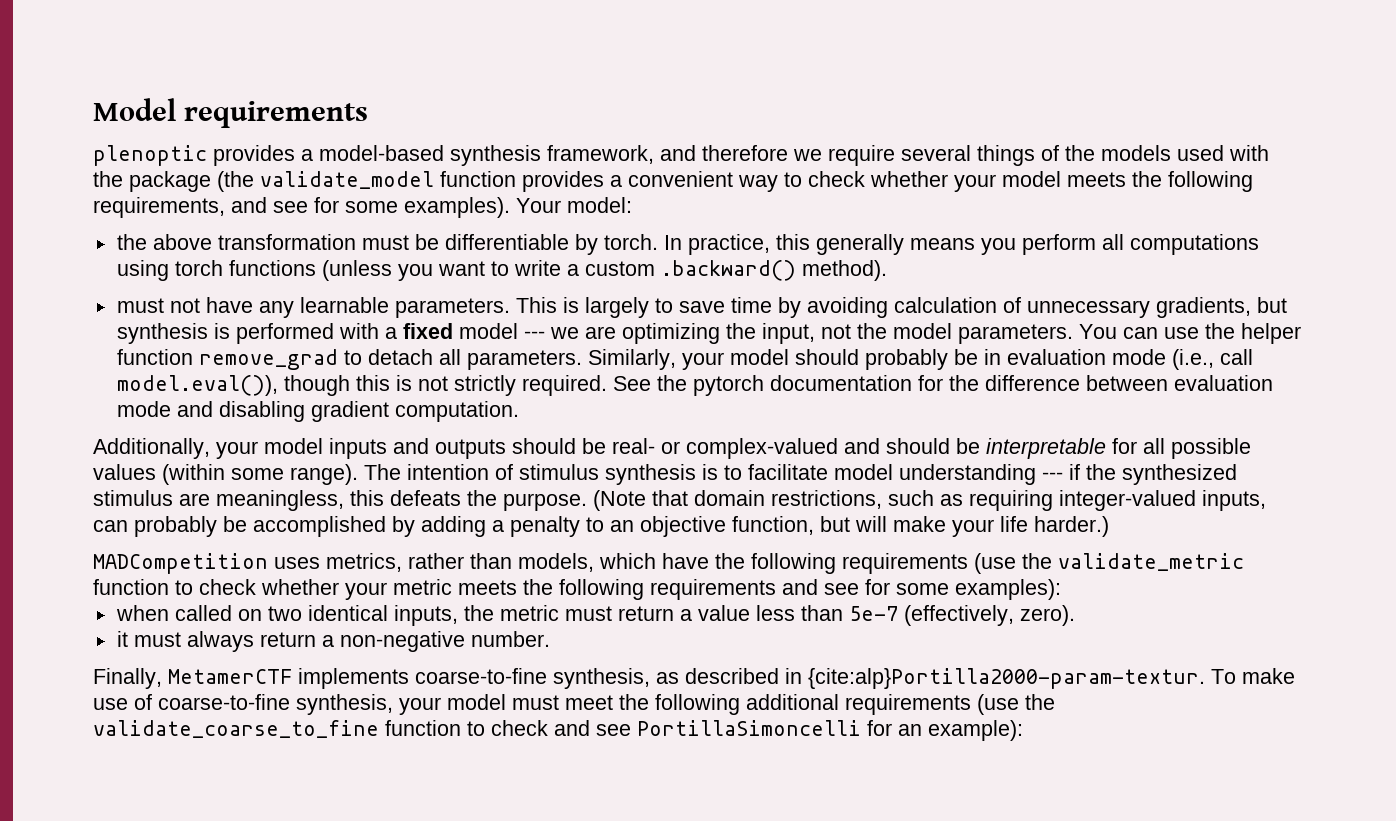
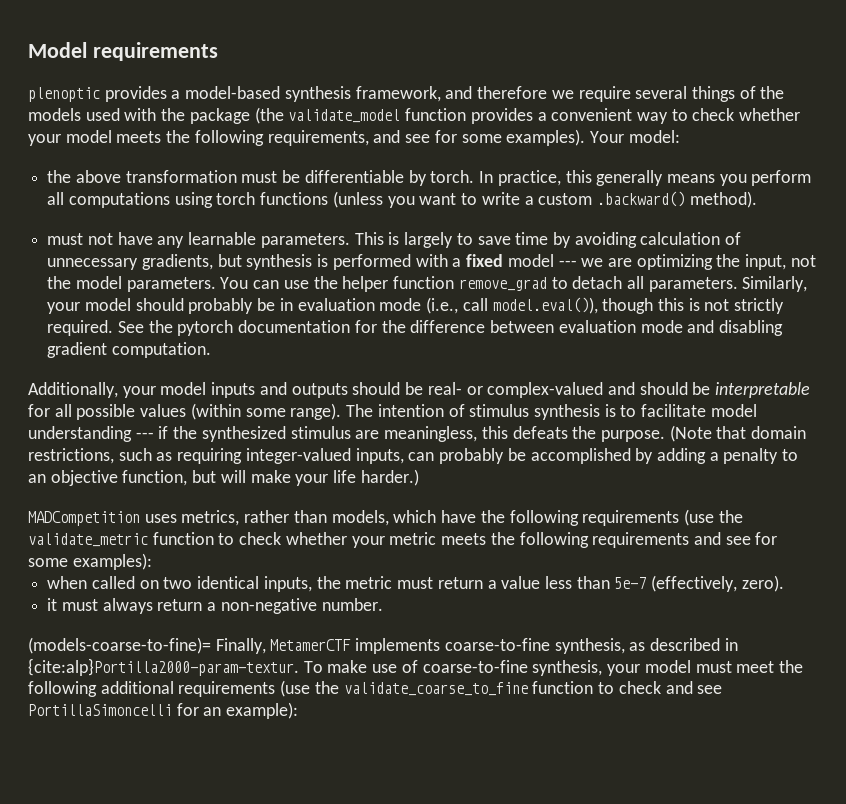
- Finally, MetamerCTF implements coarse-to-fine synthesis, as described in {cite:alp}Portilla2000-param-textur.
+ (models-coarse-to-fine)= Finally, MetamerCTF implements coarse-to-fine synthesis, as described in {cite:alp}Portilla2000-param-textur.

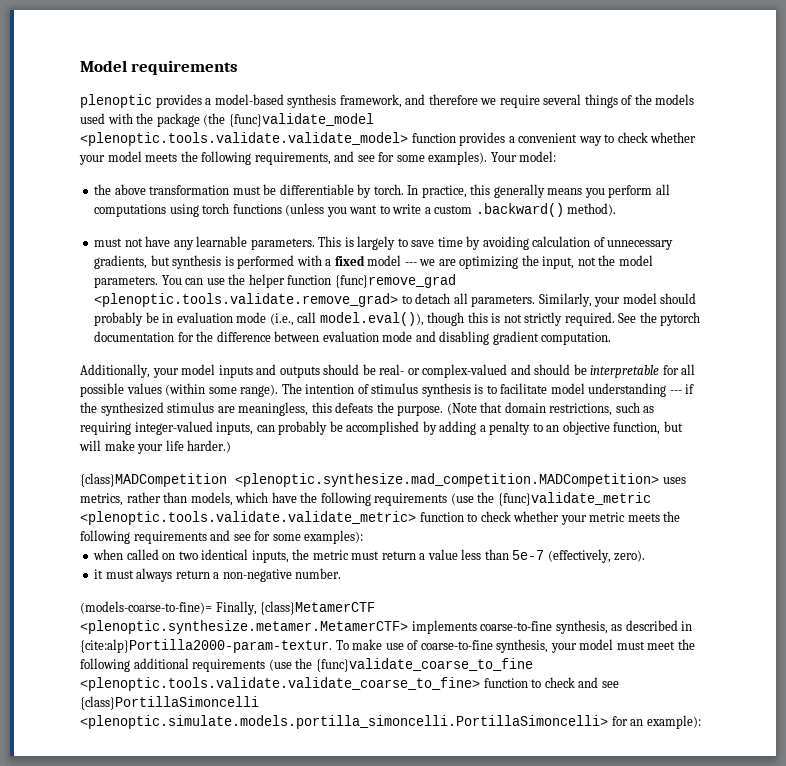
- plenoptic provides a model-based synthesis framework, and therefore we require several things of the models used with the package (the validate_model function provides a convenient way to check whether your model meets the following requirements, and see for some examples).
+ plenoptic provides a model-based synthesis framework, and therefore we require several things of the models used with the package (the {func}validate_model <plenoptic.tools.validate.validate_model> function provides a convenient way to check whether your model meets the following requirements, and see for some examples).
- You can use the helper function remove_grad to detach all parameters.
+ You can use the helper function {func}remove_grad <plenoptic.tools.validate.remove_grad> to detach all parameters.
- MADCompetition uses metrics, rather than models, which have the following requirements (use the validate_metric function to check whether your metric meets the following requirements and see for some examples):
+ {class}MADCompetition <plenoptic.synthesize.mad_competition.MADCompetition> uses metrics, rather than models, which have the following requirements (use the {func}validate_metric <plenoptic.tools.validate.validate_metric> function to check whether your metric meets the following requirements and see for some examples):
- (models-coarse-to-fine)= Finally, MetamerCTF implements coarse-to-fine synthesis, as described in {cite:alp}Portilla2000-param-textur.
+ (models-coarse-to-fine)= Finally, {class}MetamerCTF <plenoptic.synthesize.metamer.MetamerCTF> implements coarse-to-fine synthesis, as described in {cite:alp}Portilla2000-param-textur.
- To make use of coarse-to-fine synthesis, your model must meet the following additional requirements (use the validate_coarse_to_fine function to check and see PortillaSimoncelli for an example):
+ To make use of coarse-to-fine synthesis, your model must meet the following additional requirements (use the {func}validate_coarse_to_fine <plenoptic.tools.validate.validate_coarse_to_fine> function to check and see {class}PortillaSimoncelli <plenoptic.simulate.models.portilla_simoncelli.PortillaSimoncelli> for an example):

